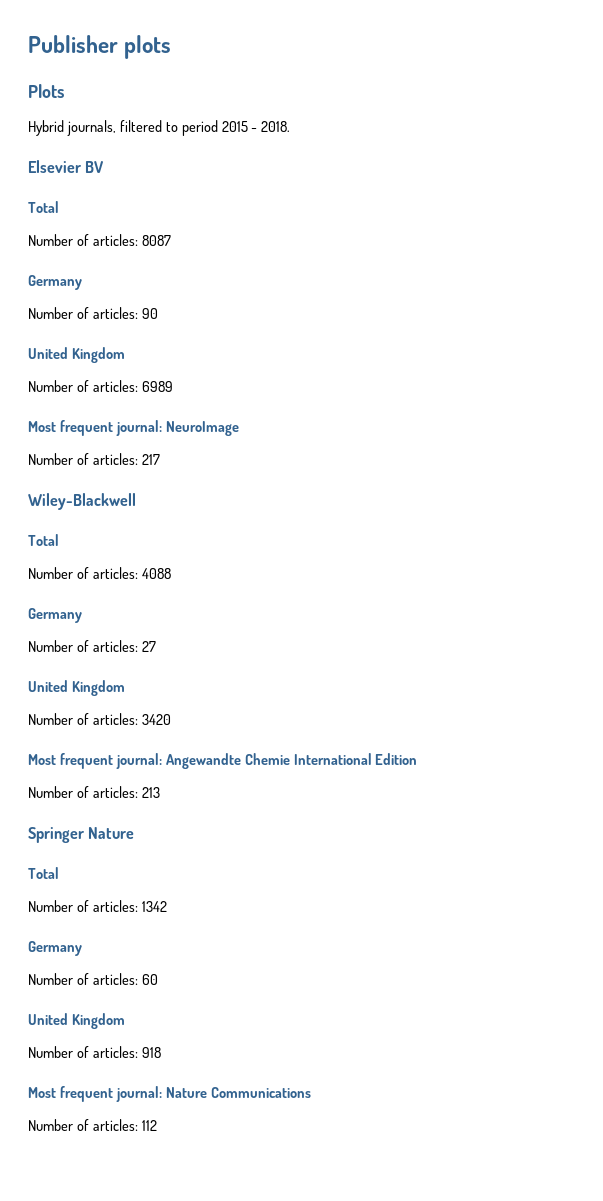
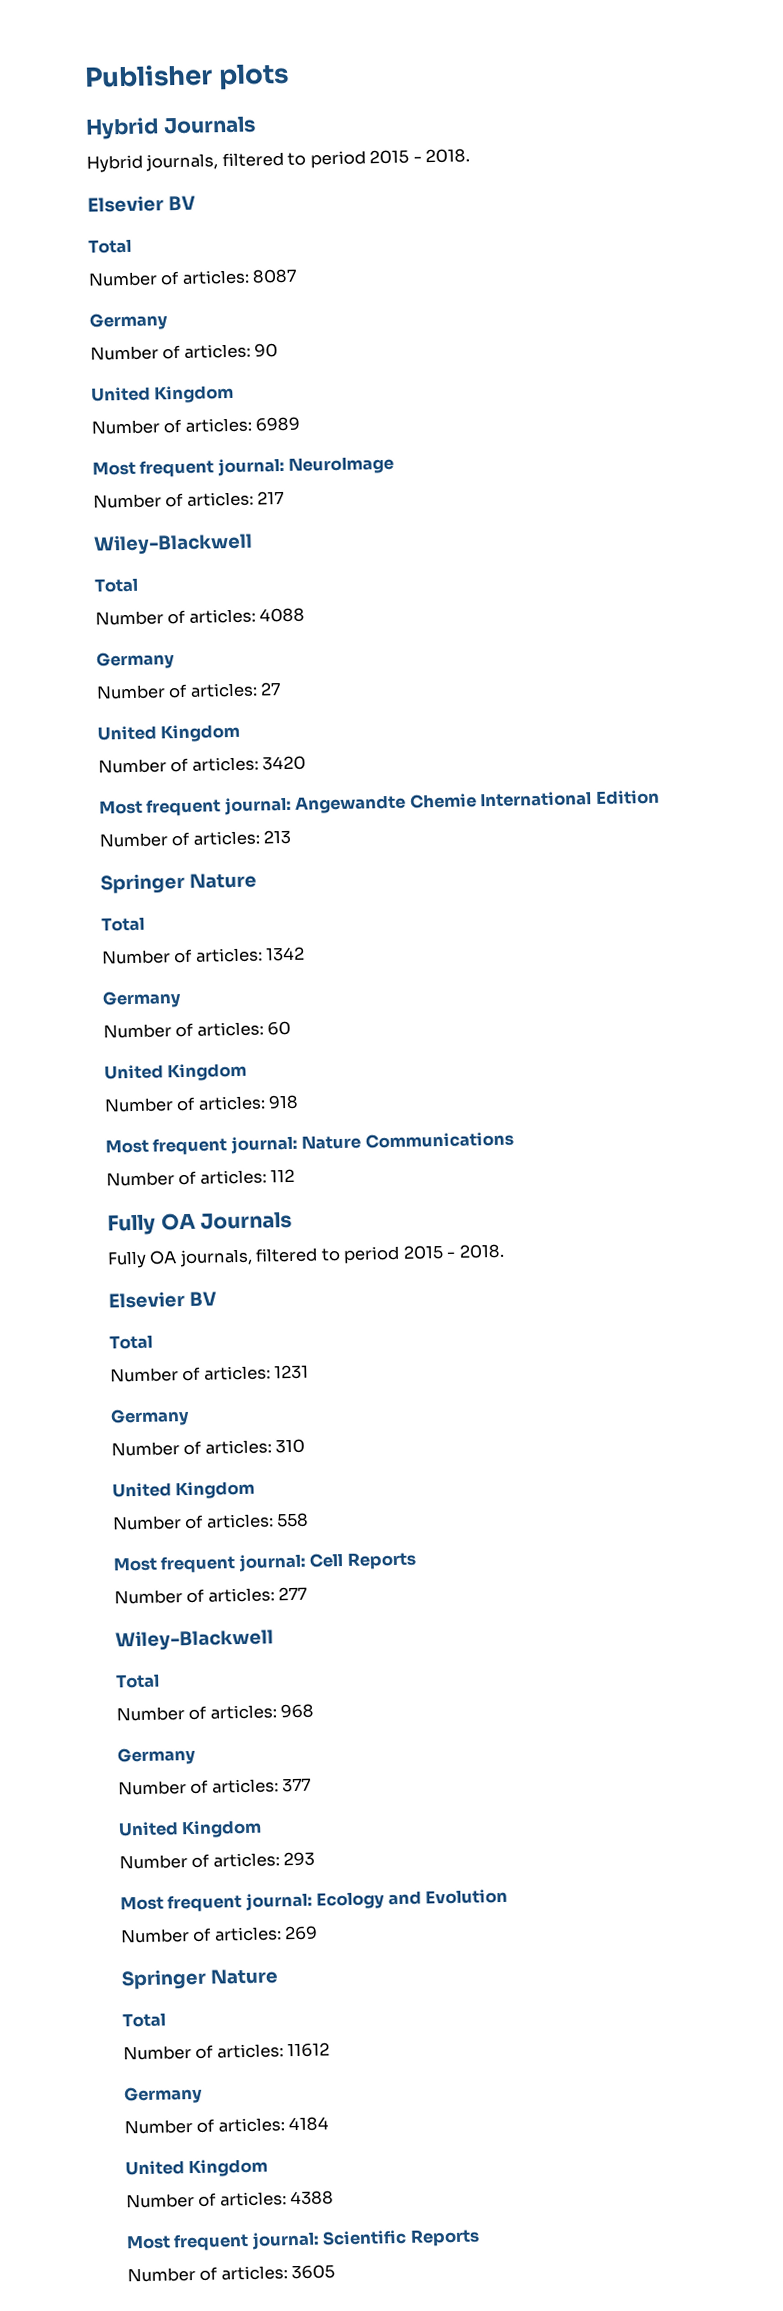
- Plots
+ Hybrid Journals
+ Fully OA Journals
+ Fully OA journals, filtered to period 2015 - 2018.
+ Elsevier BV
+ Total
+ Number of articles: 1231
+ Germany
+ Number of articles: 310
+ United Kingdom
+ Number of articles: 558
+ Most frequent journal: Cell Reports
+ Number of articles: 277
+ Wiley-Blackwell
+ Total
+ Number of articles: 968
+ Germany
+ Number of articles: 377
+ United Kingdom
+ Number of articles: 293
+ Most frequent journal: Ecology and Evolution
+ Number of articles: 269
+ Springer Nature
+ Total
+ Number of articles: 11612
+ Germany
+ Number of articles: 4184
+ United Kingdom
+ Number of articles: 4388
+ Most frequent journal: Scientific Reports
+ Number of articles: 3605

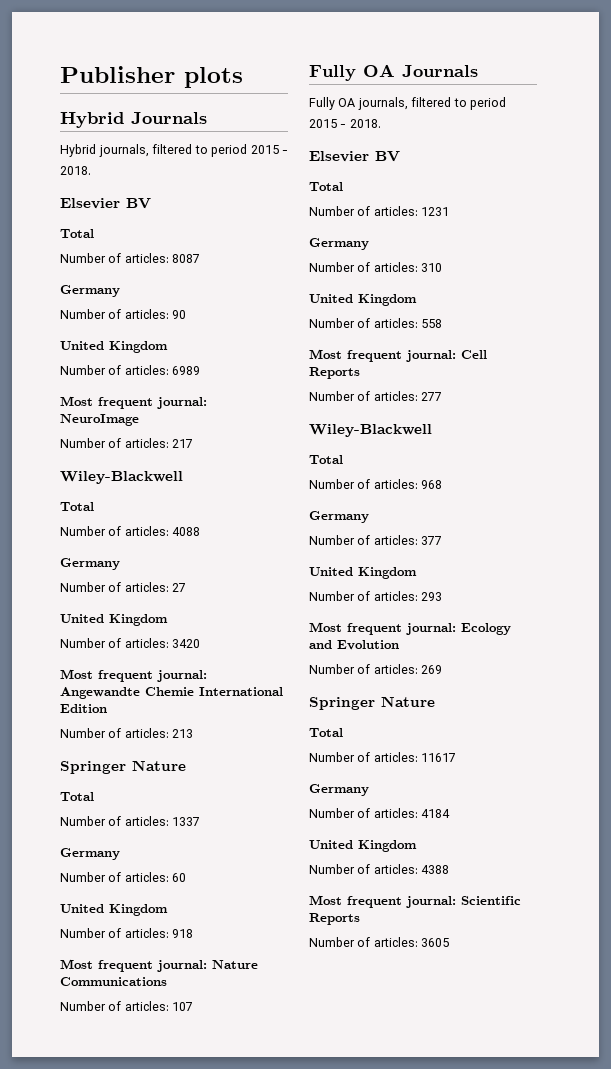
- Number of articles: 1342
+ Number of articles: 1337
- Number of articles: 112
+ Number of articles: 107
- Number of articles: 11612
+ Number of articles: 11617

